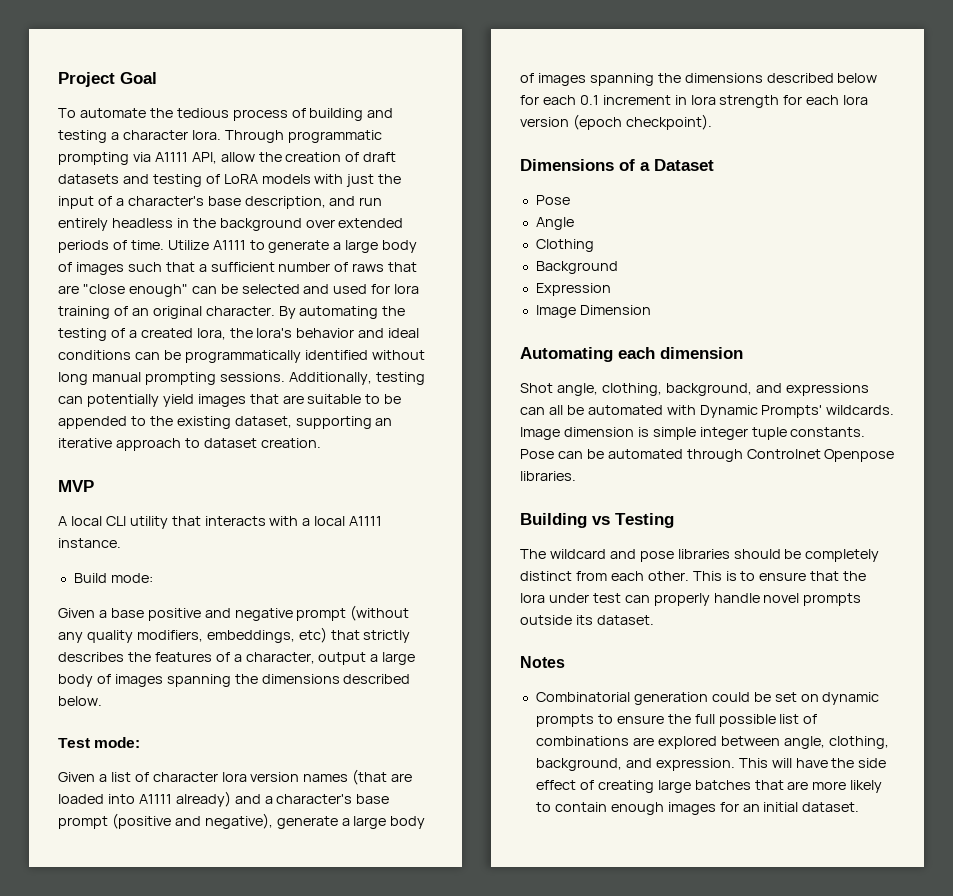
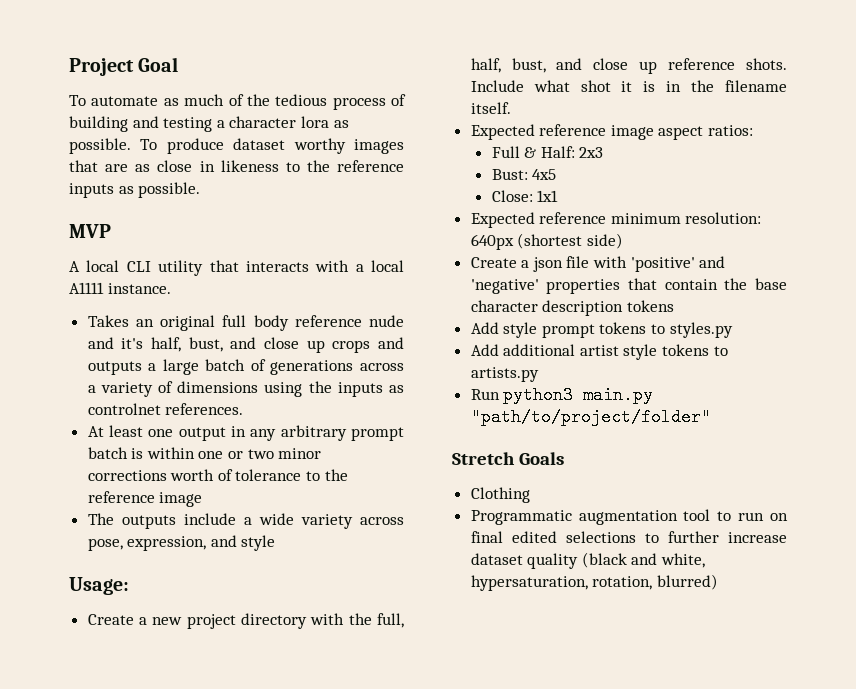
- To automate the tedious process of building and testing a character lora. Through programmatic prompting via A1111 API, allow the creation of draft datasets and testing of LoRA models with just the input of a character's base description, and run entirely headless in the background over extended periods of time. Utilize A1111 to generate a large body of images such that a sufficient number of raws that are "close enough" can be selected and used for lora training of an original character. By automating the testing of a created lora, the lora's behavior and ideal conditions can be programmatically identified without long manual prompting sessions. Additionally, testing can potentially yield images that are suitable to be appended to the existing dataset, supporting an iterative approach to dataset creation.
+ To automate as much of the tedious process of building and testing a character lora as possible. To produce dataset worthy images that are as close in likeness to the reference inputs as possible.
- Build mode:
- Given a base positive and negative prompt (without any quality modifiers, embeddings, etc) that strictly describes the features of a character, output a large body of images spanning the dimensions described below.
- Test mode:
- Given a list of character lora version names (that are loaded into A1111 already) and a character's base prompt (positive and negative), generate a large body of images spanning the dimensions described below for each 0.1 increment in lora strength for each lora version (epoch checkpoint).
- Dimensions of a Dataset
- Pose
- Angle
+ Takes an original full body reference nude and it's half, bust, and close up crops and outputs a large batch of generations across a variety of dimensions using the inputs as controlnet references.
+ At least one output in any arbitrary prompt batch is within one or two minor corrections worth of tolerance to the reference image
+ The outputs include a wide variety across pose, expression, and style
+ Usage:
+ Create a new project directory with the full, half, bust, and close up reference shots. Include what shot it is in the filename itself.
+ Expected reference image aspect ratios:
+ Full & Half: 2x3
+ Bust: 4x5
+ Close: 1x1
+ Expected reference minimum resolution: 640px (shortest side)
+ Create a json file with 'positive' and 'negative' properties that contain the base character description tokens
+ Add style prompt tokens to styles.py
+ Add additional artist style tokens to artists.py
+ Run python3 main.py "path/to/project/folder"
+ Stretch Goals
  Clothing
- Background
- Expression
- Image Dimension
- Automating each dimension
- Shot angle, clothing, background, and expressions can all be automated with Dynamic Prompts' wildcards. Image dimension is simple integer tuple constants. Pose can be automated through Controlnet Openpose libraries.
- Building vs Testing
- The wildcard and pose libraries should be completely distinct from each other. This is to ensure that the lora under test can properly handle novel prompts outside its dataset.
- Notes
- Combinatorial generation could be set on dynamic prompts to ensure the full possible list of combinations are explored between angle, clothing, background, and expression. This will have the side effect of creating large batches that are more likely to contain enough images for an initial dataset.
+ Programmatic augmentation tool to run on final edited selections to further increase dataset quality (black and white, hypersaturation, rotation, blurred)

